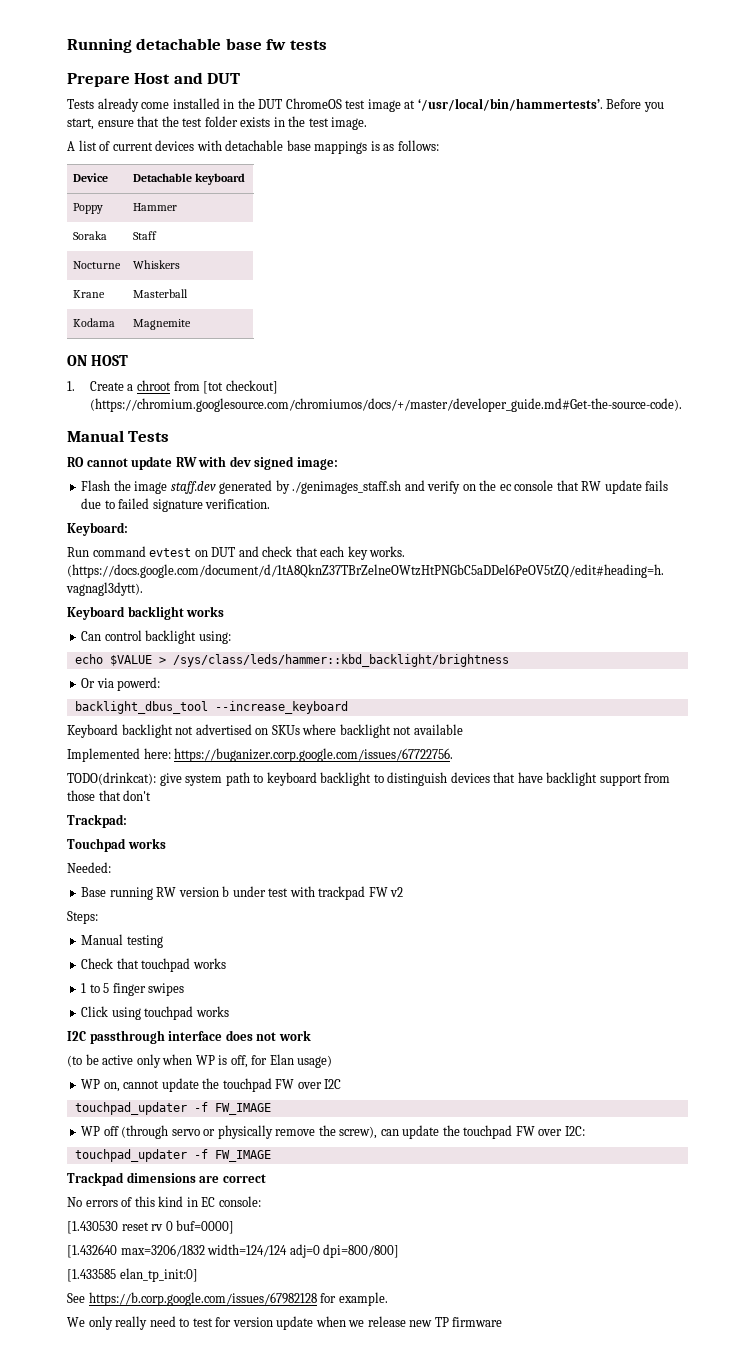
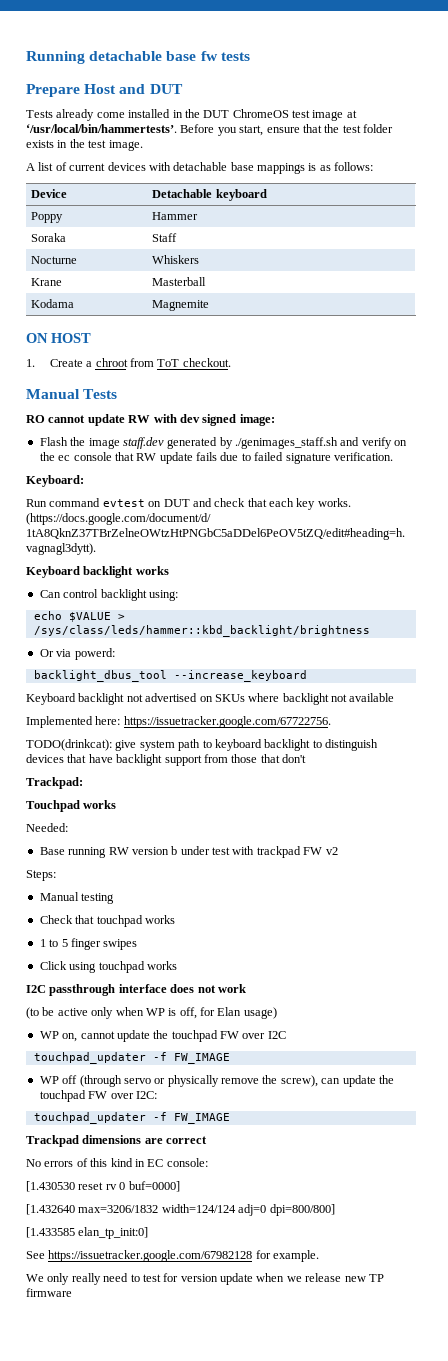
- 1. Create a chroot from [tot checkout] (https://chromium.googlesource.com/chromiumos/docs/+/master/developer_guide.md#Get-the-source-code).
+ 1. Create a chroot from ToT checkout.
- Implemented here: https://buganizer.corp.google.com/issues/67722756.
+ Implemented here: https://issuetracker.google.com/67722756.
- See https://b.corp.google.com/issues/67982128 for example.
+ See https://issuetracker.google.com/67982128 for example.

